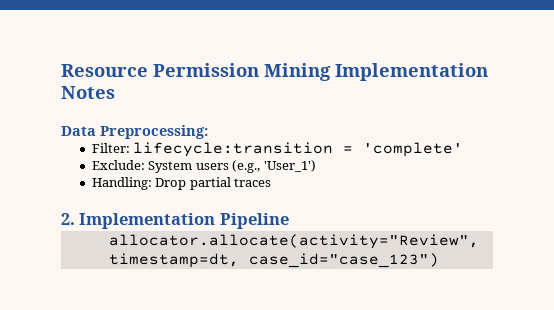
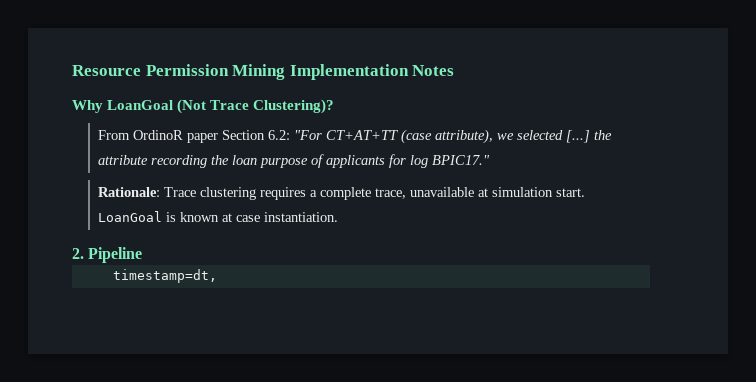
- Data Preprocessing:
- Filter: lifecycle:transition = 'complete'
- Exclude: System users (e.g., 'User_1')
- Handling: Drop partial traces
+ Why LoanGoal (Not Trace Clustering)?
+ From OrdinoR paper Section 6.2: "For CT+AT+TT (case attribute), we selected [...] the attribute recording the loan purpose of applicants for log BPIC17."
+ Rationale: Trace clustering requires a complete trace, unavailable at simulation start. LoanGoal is known at case instantiation.
- 2. Implementation Pipeline
+ 2. Pipeline
- allocator.allocate(activity="Review", timestamp=dt, case_id="case_123")
+ timestamp=dt,

